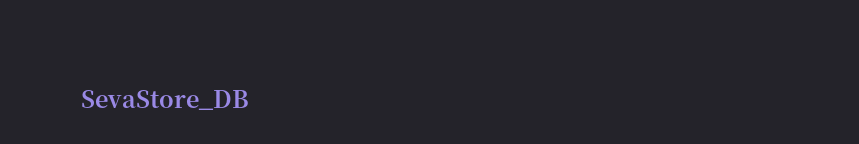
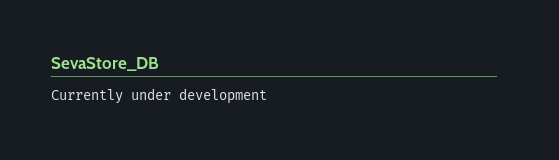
+ Currently under development

